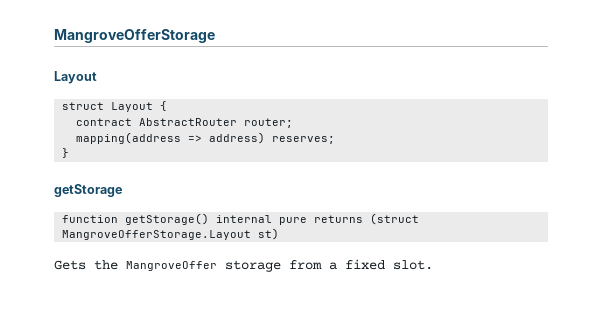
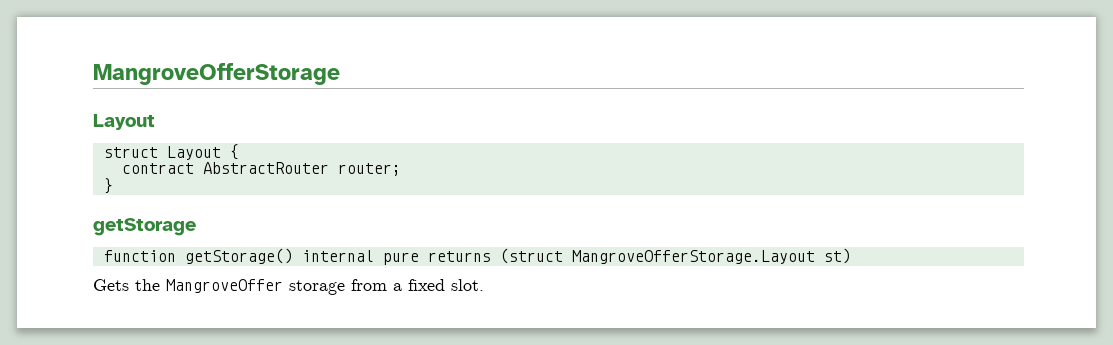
- mapping(address => address) reserves;

